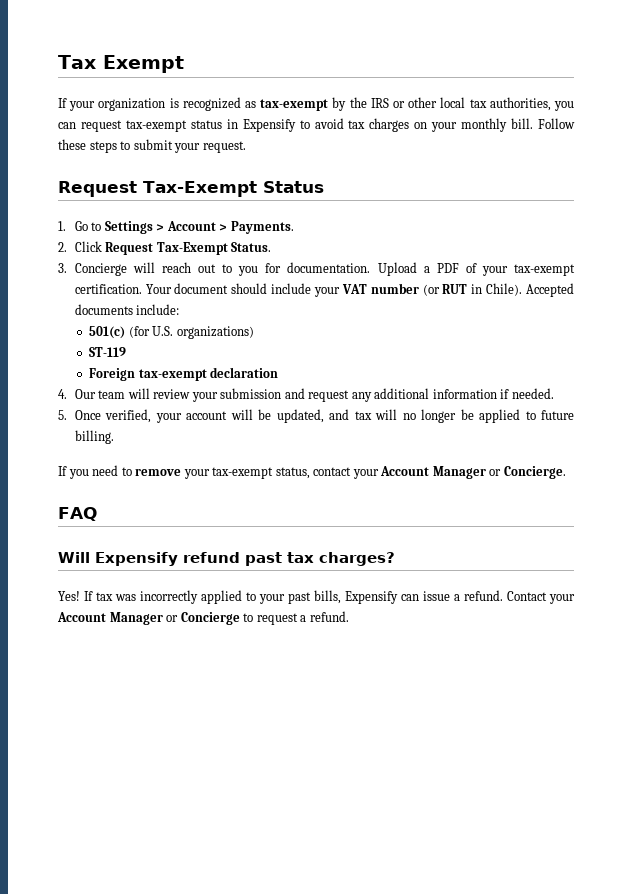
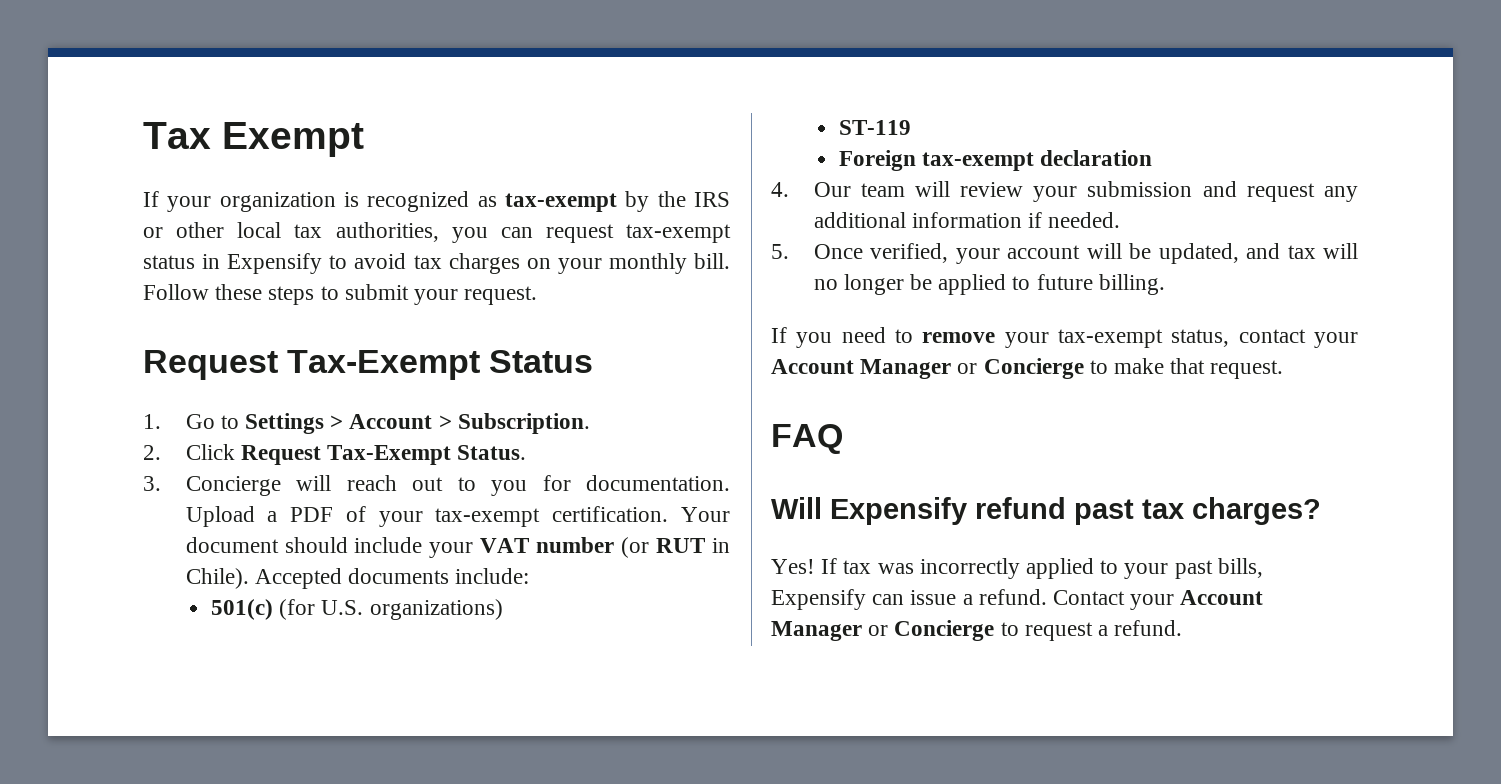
- 1. Go to Settings > Account > Payments.
+ 1. Go to Settings > Account > Subscription.
- If you need to remove your tax-exempt status, contact your Account Manager or Concierge.
+ If you need to remove your tax-exempt status, contact your Account Manager or Concierge to make that request.

